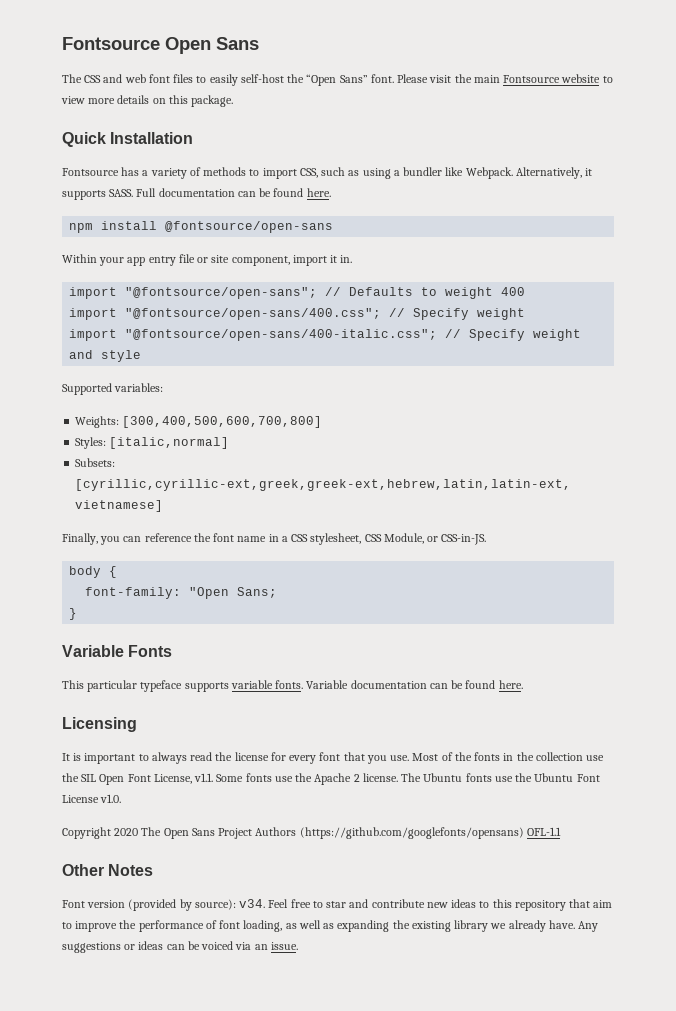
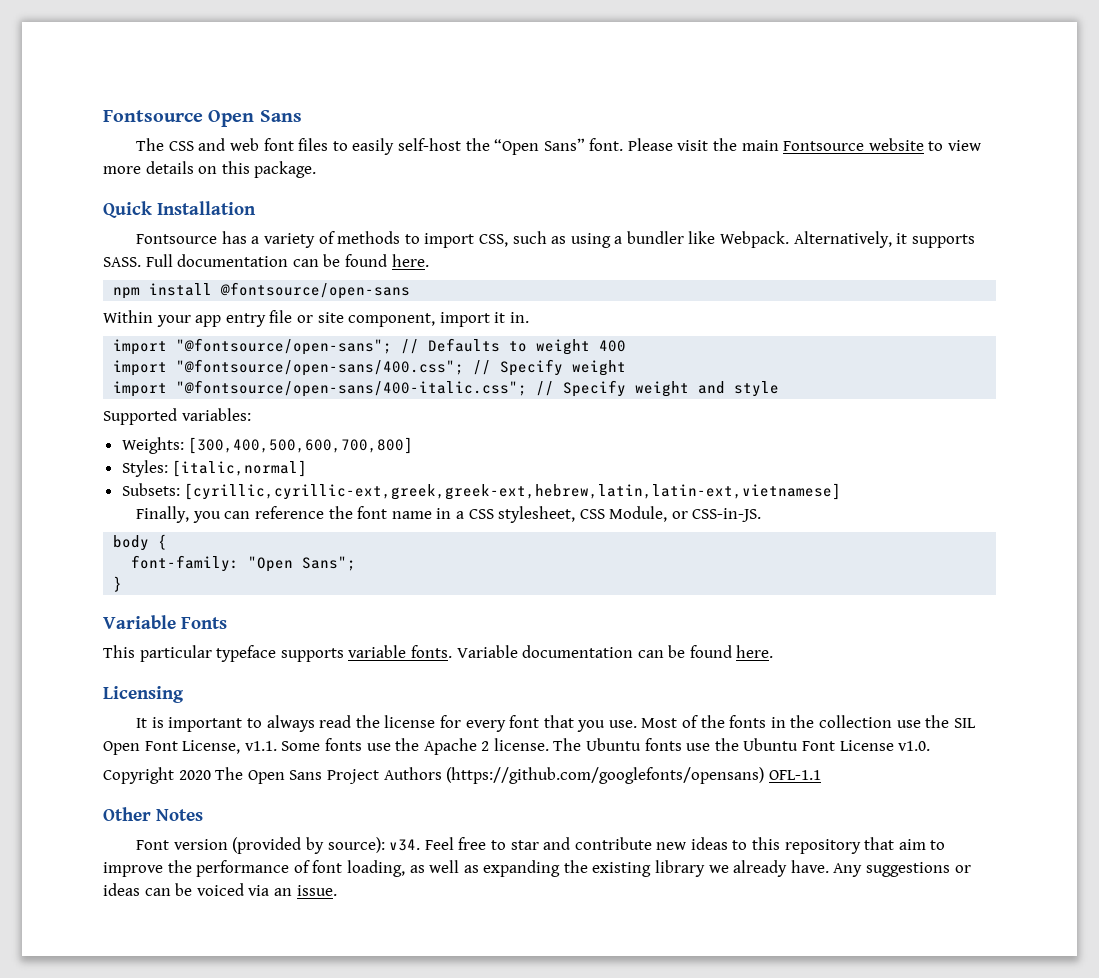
- font-family: "Open Sans;
+ font-family: "Open Sans";

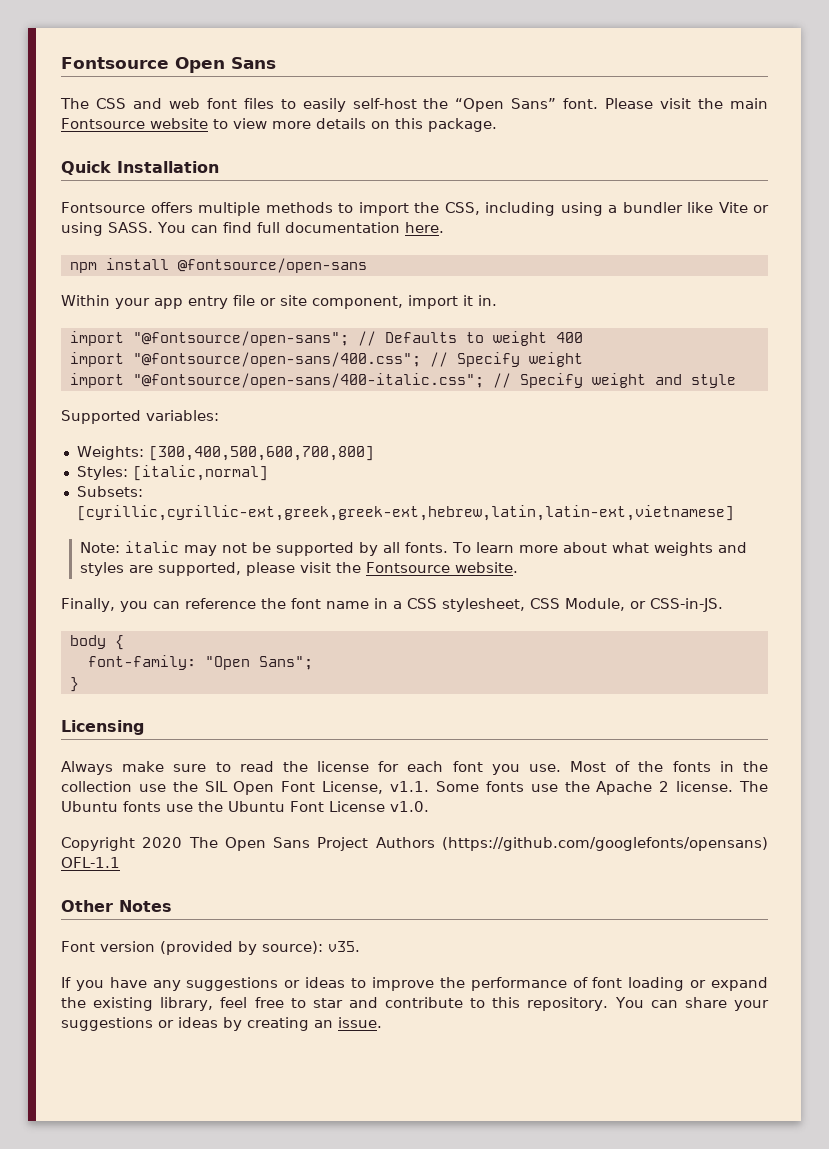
- Fontsource has a variety of methods to import CSS, such as using a bundler like Webpack. Alternatively, it supports SASS. Full documentation can be found here.
+ Fontsource offers multiple methods to import the CSS, including using a bundler like Vite or using SASS. You can find full documentation here.
+ Note: italic may not be supported by all fonts. To learn more about what weights and styles are supported, please visit the Fontsource website.
- Variable Fonts
- This particular typeface supports variable fonts. Variable documentation can be found here.
  Licensing
- It is important to always read the license for every font that you use.
+ Always make sure to read the license for each font you use.
- Font version (provided by source): v34. Feel free to star and contribute new ideas to this repository that aim to improve the performance of font loading, as well as expanding the existing library we already have. Any suggestions or ideas can be voiced via an issue.
+ Font version (provided by source): v35.
+ If you have any suggestions or ideas to improve the performance of font loading or expand the existing library, feel free to star and contribute to this repository. You can share your suggestions or ideas by creating an issue.

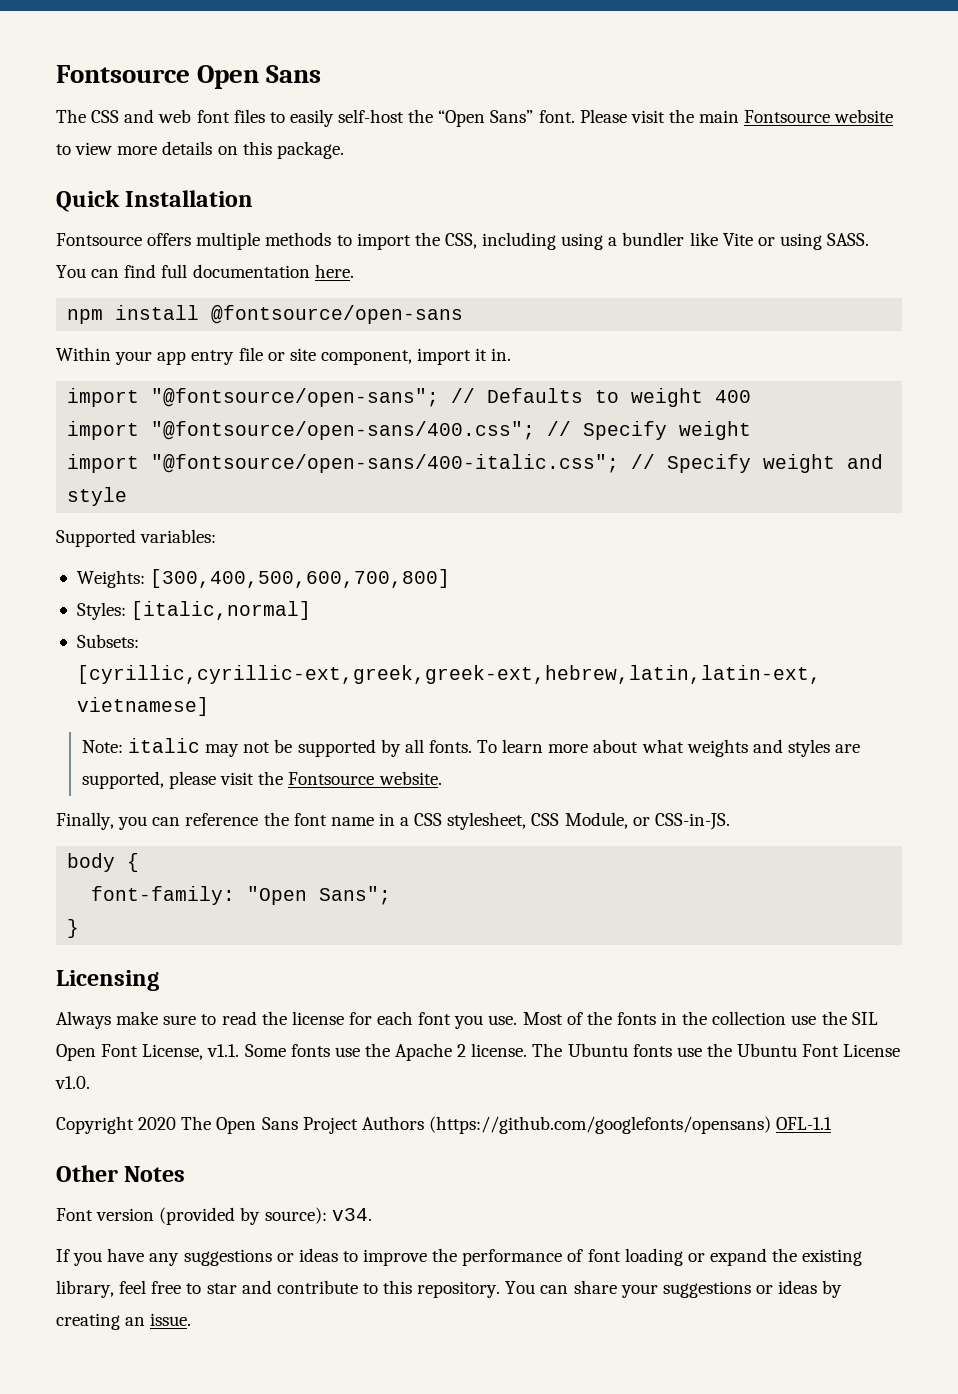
- Font version (provided by source): v35.
+ Font version (provided by source): v34.

